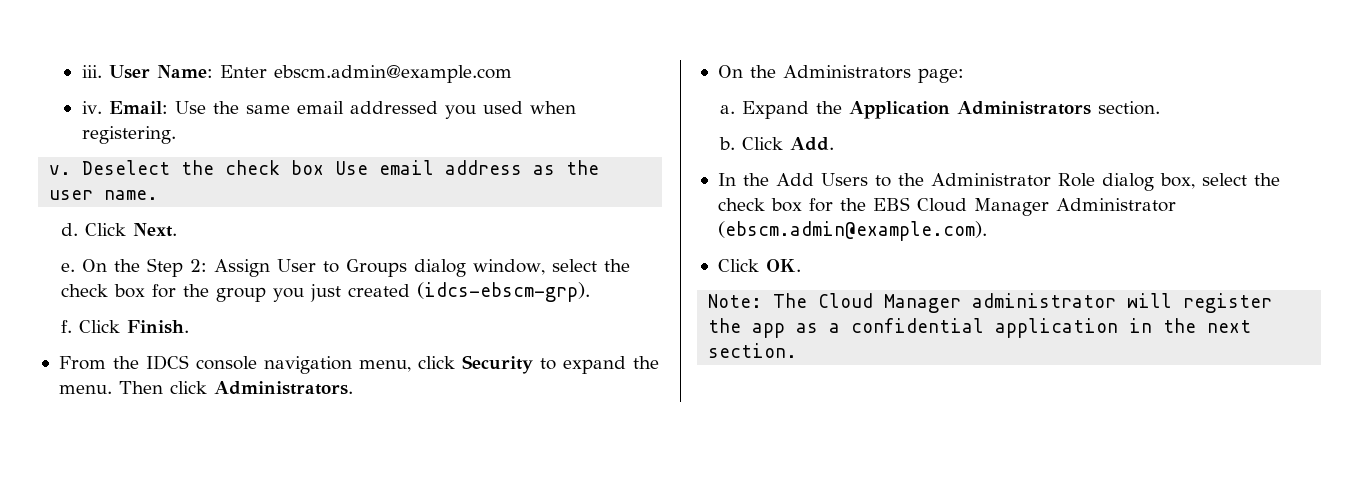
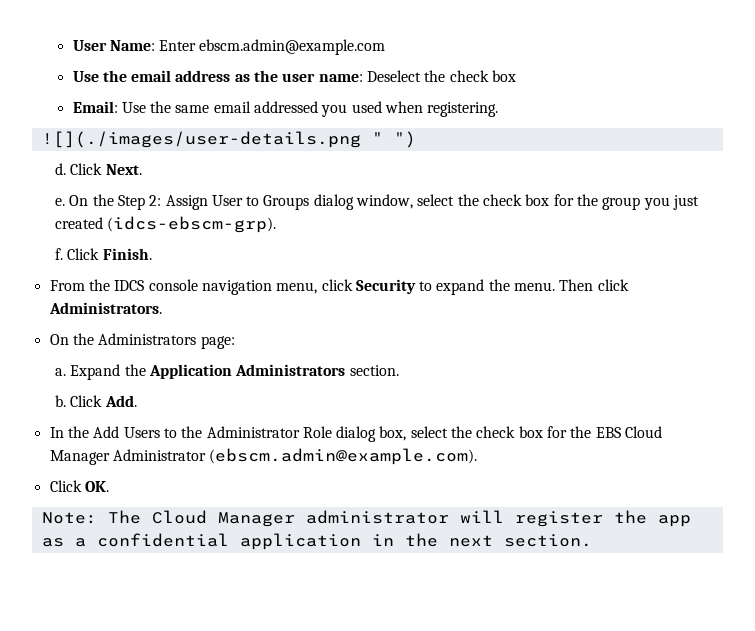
- iii.
- iv. Email: Use the same email addressed you used when registering.
+ Use the email address as the user name: Deselect the check box
+ Email: Use the same email addressed you used when registering.
- v. Deselect the check box Use email address as the user name.
+ ![](./images/user-details.png " ")

